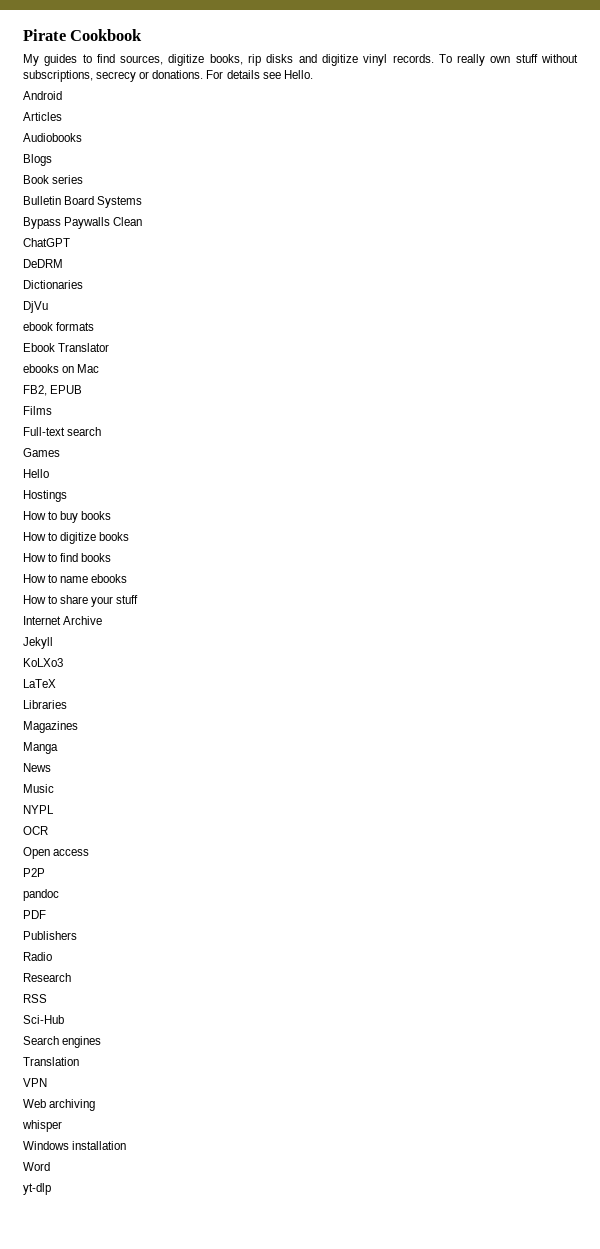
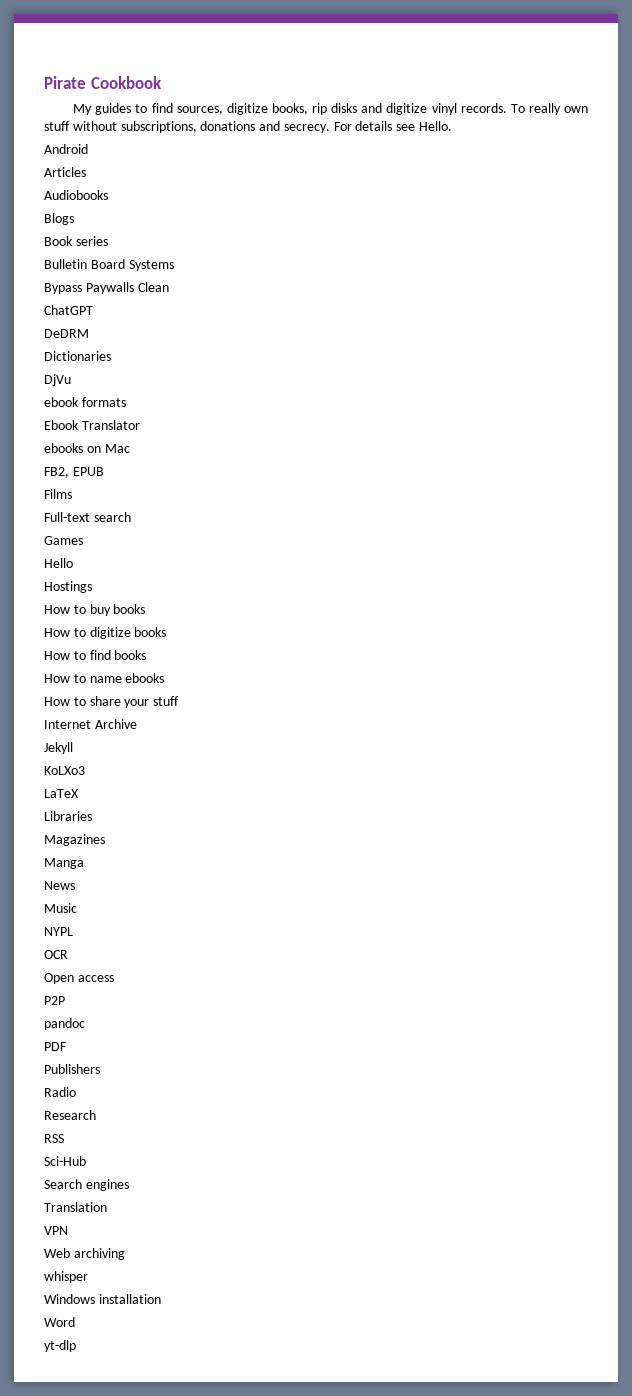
- To really own stuff without subscriptions, secrecy or donations.
+ To really own stuff without subscriptions, donations and secrecy.

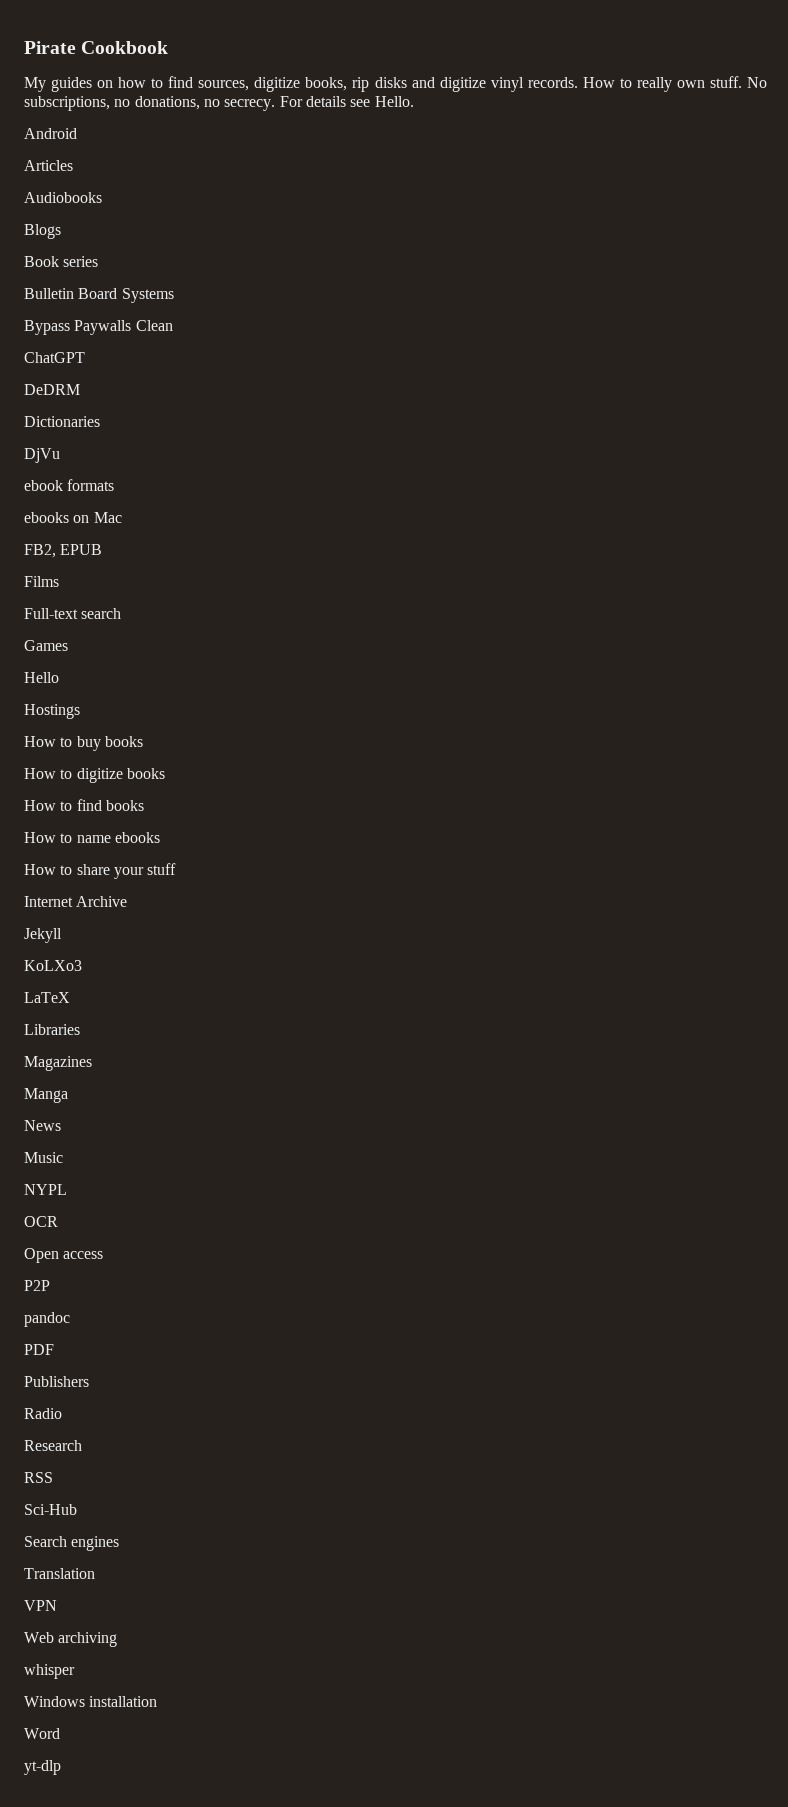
- My guides to find sources, digitize books, rip disks and digitize vinyl records.
+ My guides on how to find sources, digitize books, rip disks and digitize vinyl records.
- To really own stuff without subscriptions, donations and secrecy.
+ How to really own stuff. No subscriptions, no donations, no secrecy.
- Ebook Translator

